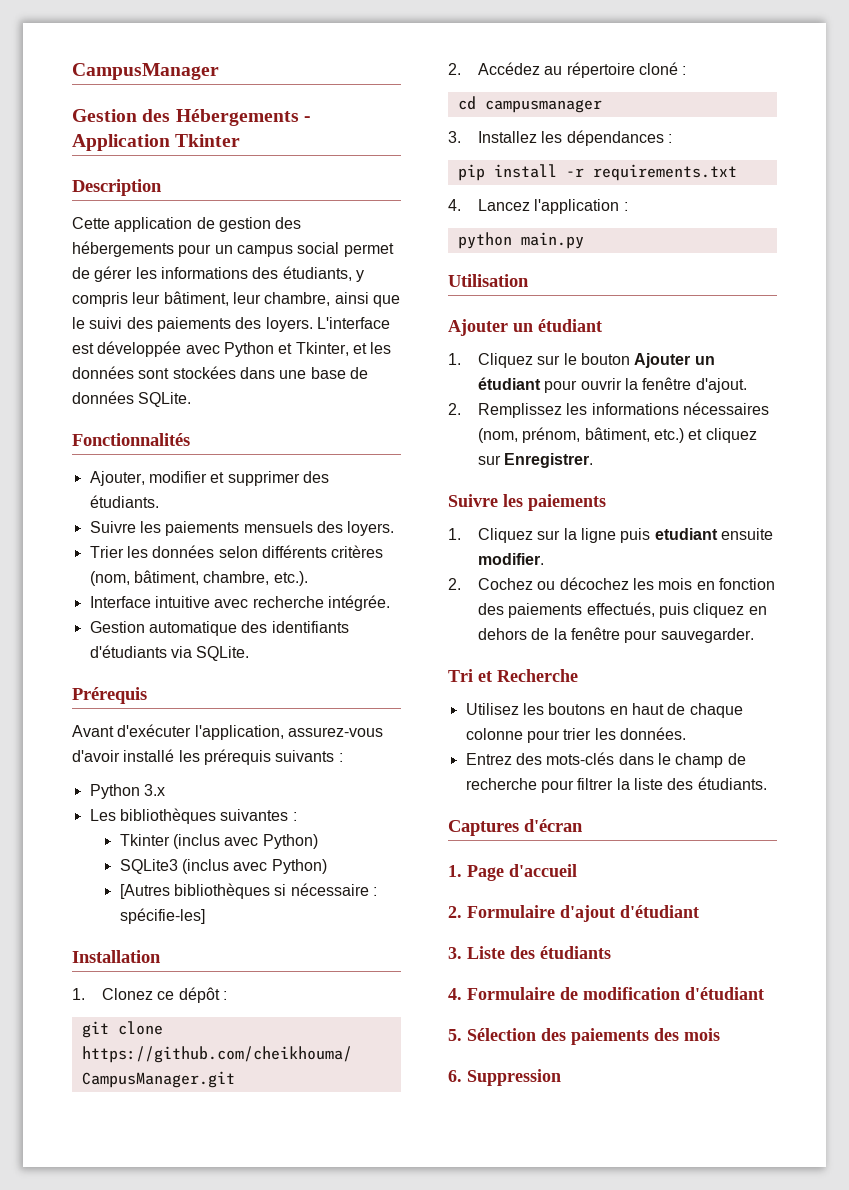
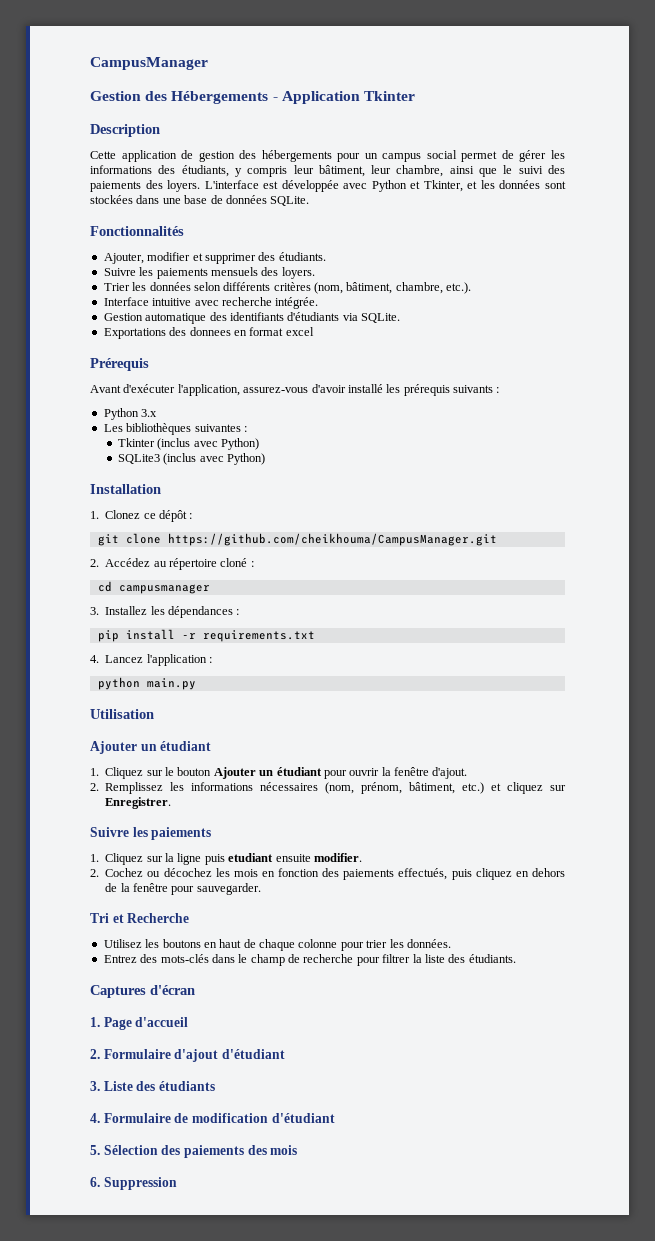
+ Exportations des donnees en format excel
- [Autres bibliothèques si nécessaire : spécifie-les]

